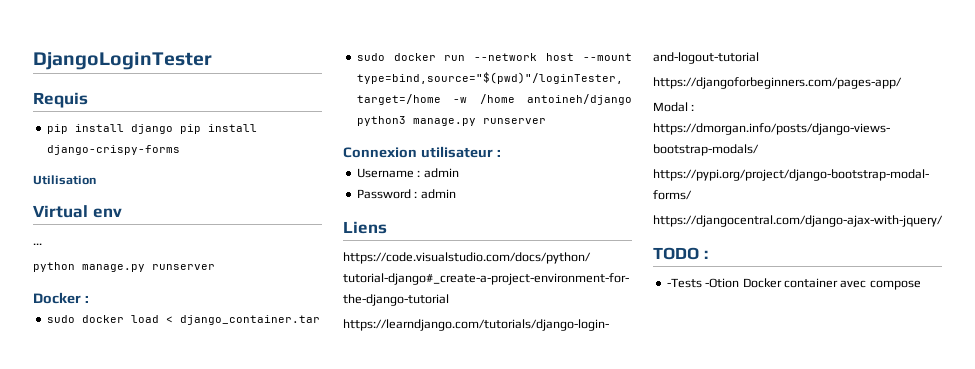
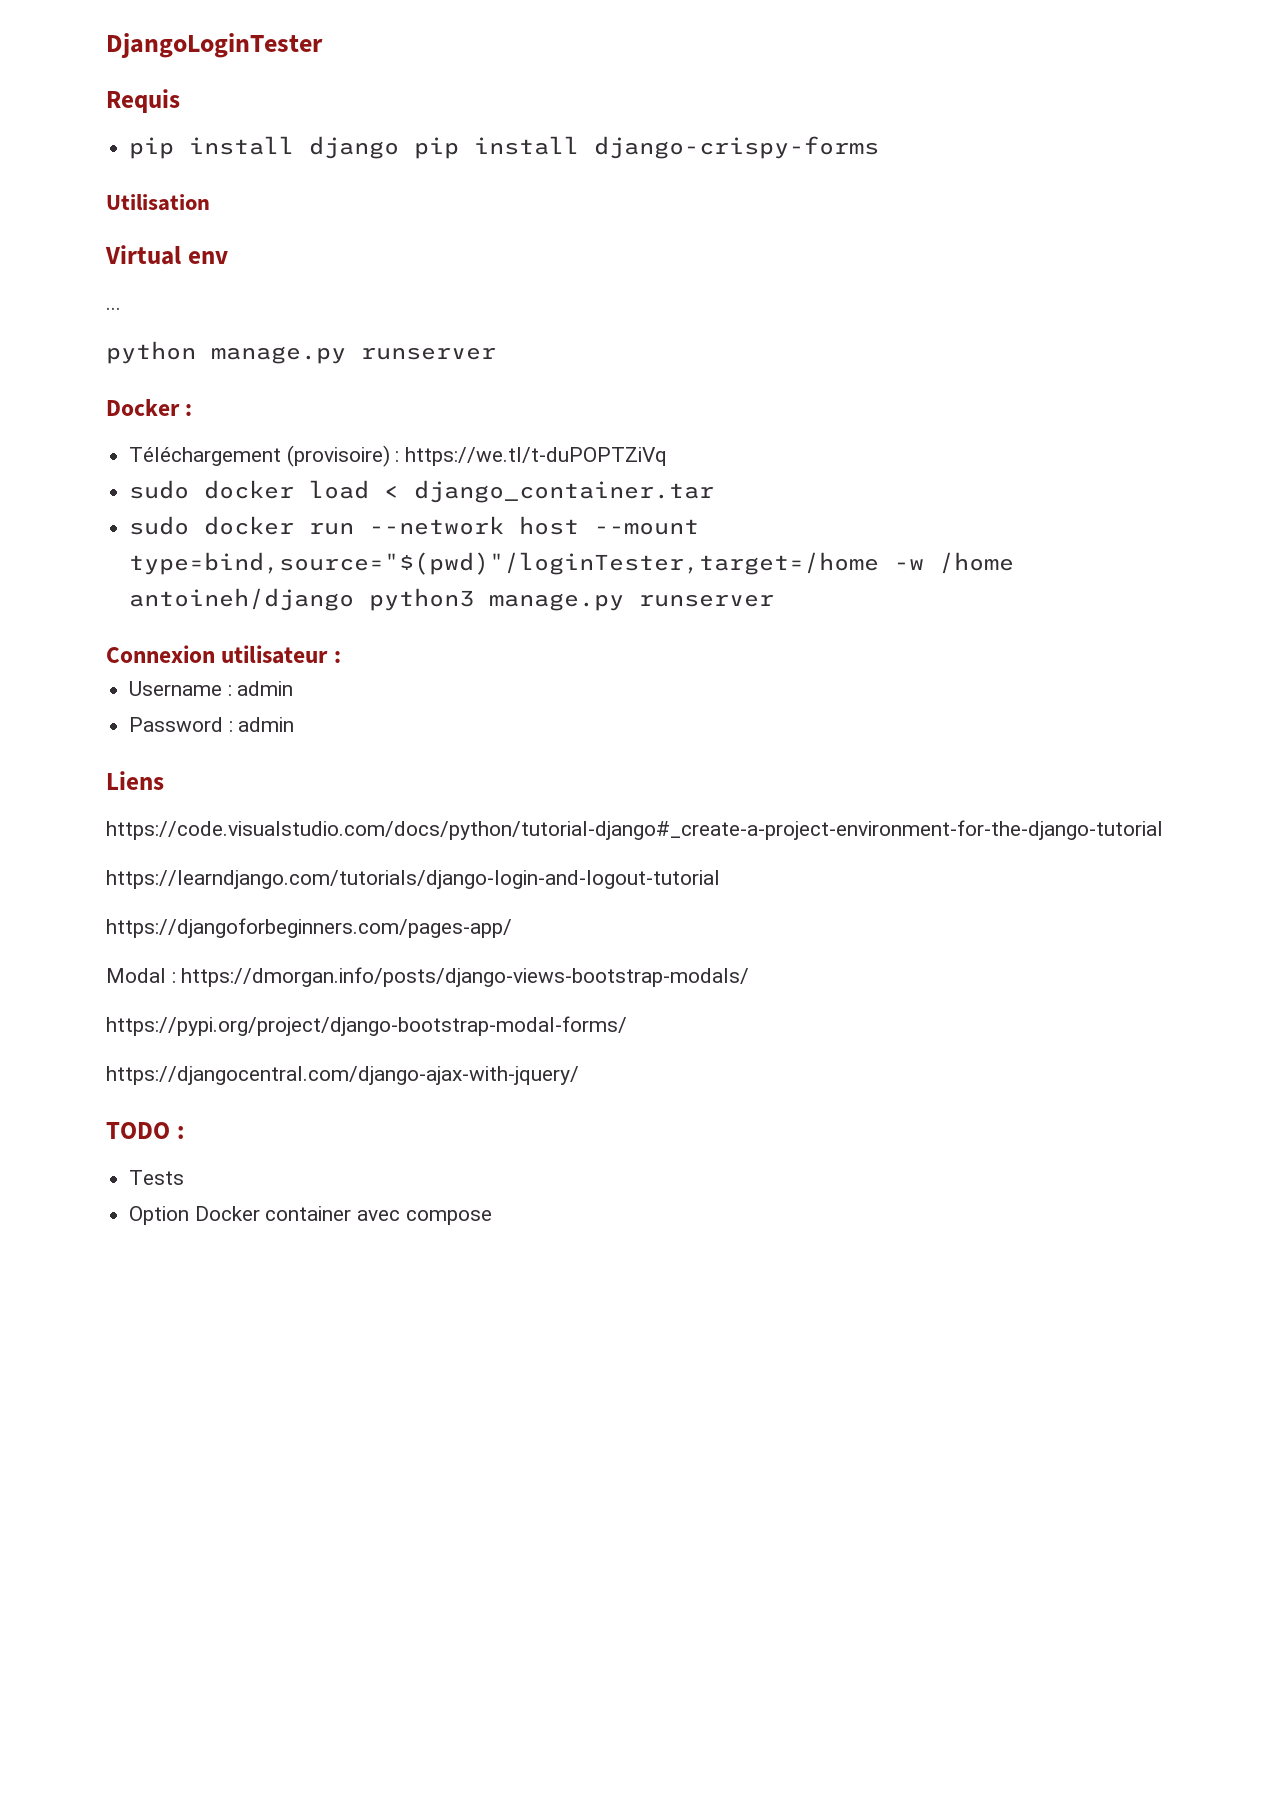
+ Téléchargement (provisoire) : https://we.tl/t-duPOPTZiVq
- -Tests -Otion Docker container avec compose
+ Tests
+ Option Docker container avec compose

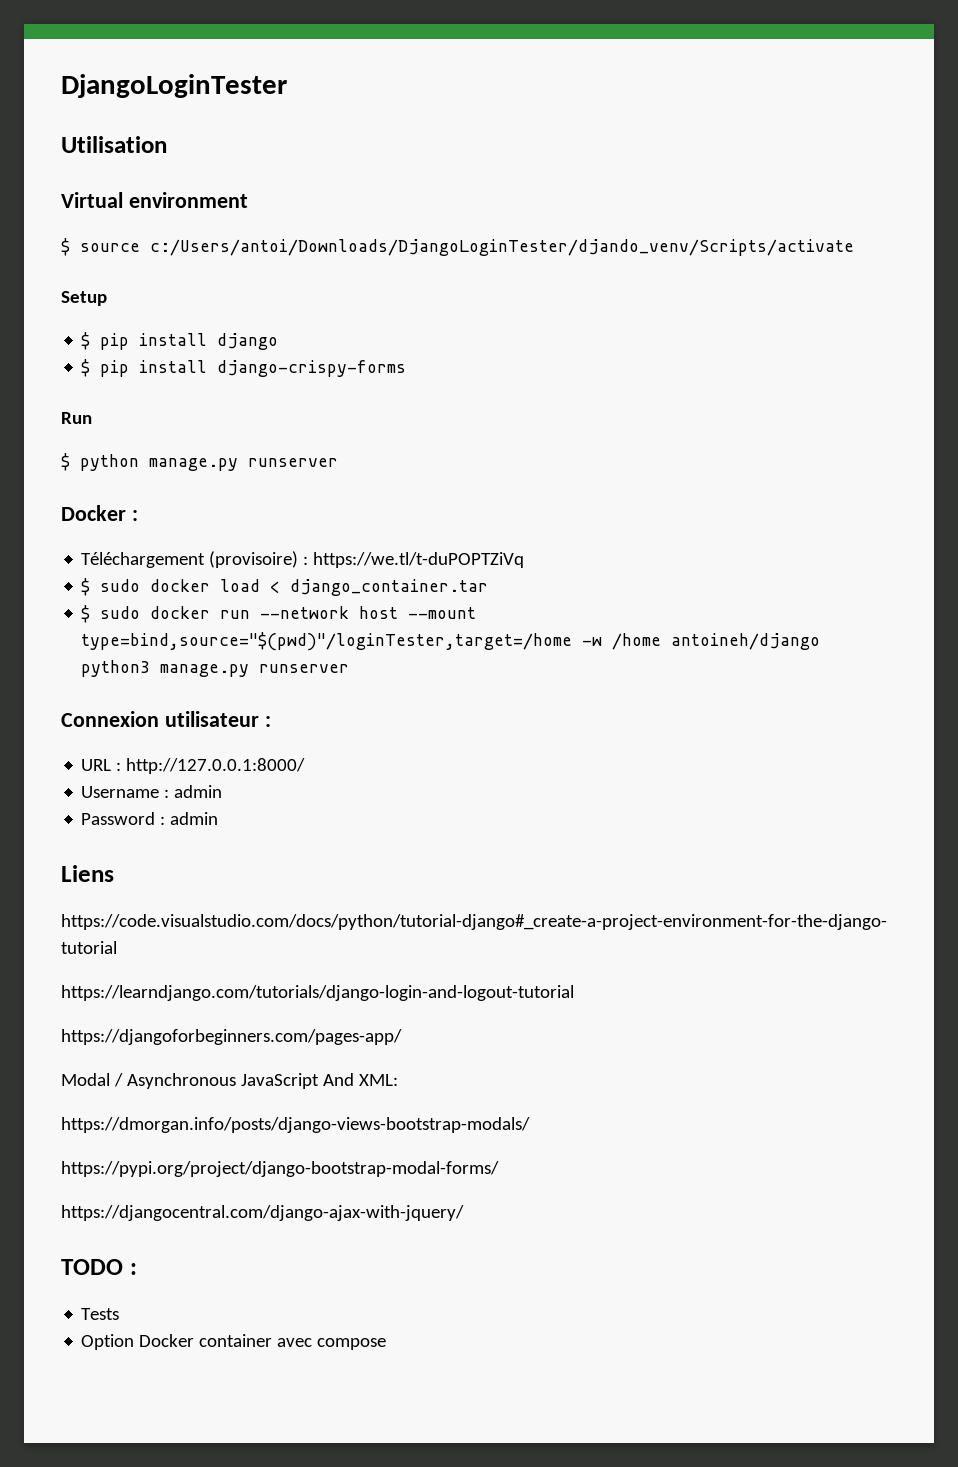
- Requis
- pip install django pip install django-crispy-forms
+ Utilisation
+ Virtual environment
+ $ source c:/Users/antoi/Downloads/DjangoLoginTester/djando_venv/Scripts/activate
+ Setup
+ $ pip install django
+ $ pip install django-crispy-forms
- Utilisation
- Virtual env
- ...
- python manage.py runserver
+ Run
+ $ python manage.py runserver
- sudo docker load < django_container.tar
+ $ sudo docker load < django_container.tar
- sudo docker run --network host --mount type=bind,source="$(pwd)"/loginTester,target=/home -w /home antoineh/django python3 manage.py runserver
+ $ sudo docker run --network host --mount type=bind,source="$(pwd)"/loginTester,target=/home -w /home antoineh/django python3 manage.py runserver
+ URL : http://127.0.0.1:8000/
- Modal : https://dmorgan.info/posts/django-views-bootstrap-modals/
+ Modal / Asynchronous JavaScript And XML:
+ https://dmorgan.info/posts/django-views-bootstrap-modals/

